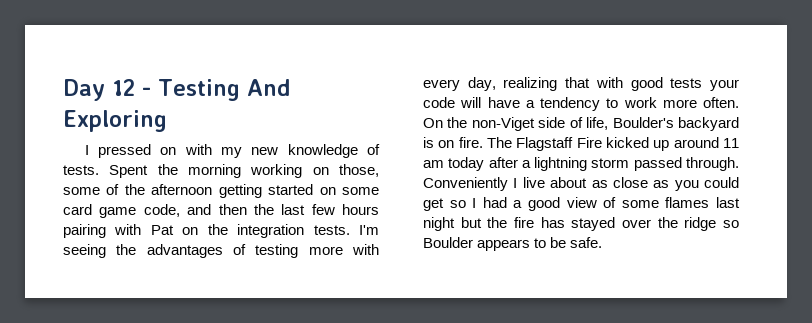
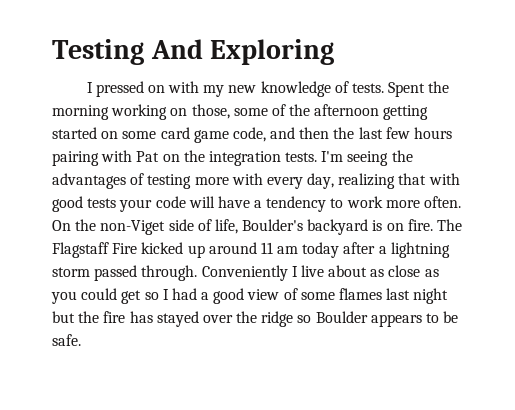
- Day 12 - Testing And Exploring
+ Testing And Exploring

